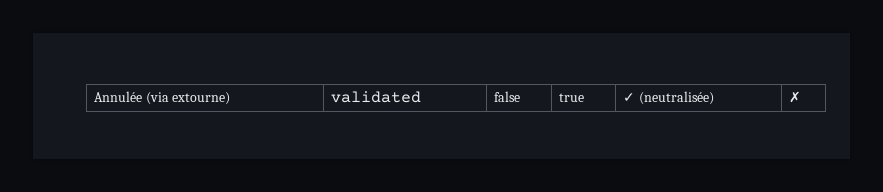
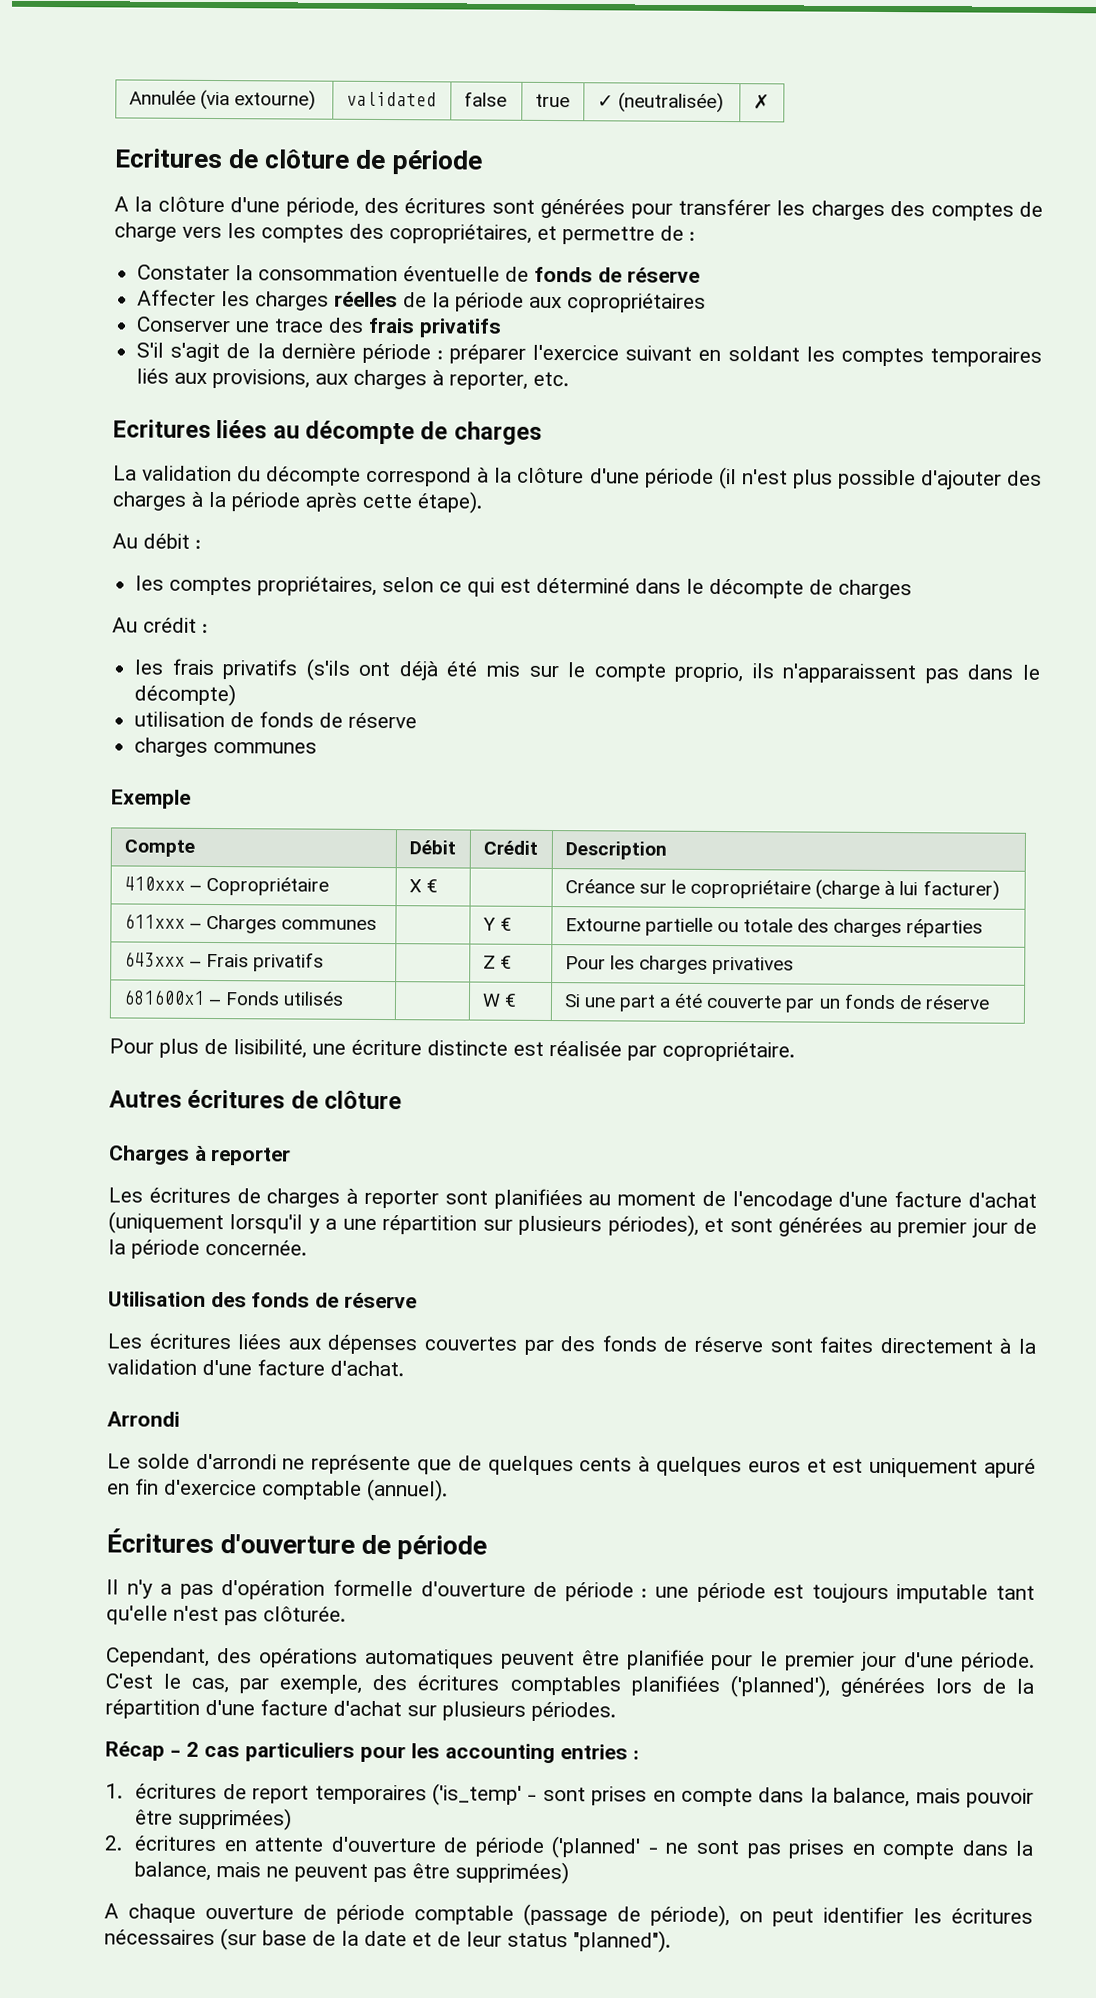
+ Ecritures de clôture de période
+ A la clôture d'une période, des écritures sont générées pour transférer les charges des comptes de charge vers les comptes des copropriétaires, et permettre de :
+ Constater la consommation éventuelle de fonds de réserve
+ Affecter les charges réelles de la période aux copropriétaires
+ Conserver une trace des frais privatifs
+ S'il s'agit de la dernière période : préparer l'exercice suivant en soldant les comptes temporaires liés aux provisions, aux charges à reporter, etc.
+ Ecritures liées au décompte de charges
+ La validation du décompte correspond à la clôture d'une période (il n'est plus possible d'ajouter des charges à la période après cette étape).
+ Au débit :
+ les comptes propriétaires, selon ce qui est déterminé dans le décompte de charges
+ Au crédit :
+ les frais privatifs (s'ils ont déjà été mis sur le compte proprio, ils n'apparaissent pas dans le décompte)
+ utilisation de fonds de réserve
+ charges communes
+ Exemple
+ Compte | Débit | Crédit | Description
+ 410xxx – Copropriétaire | X € | | Créance sur le copropriétaire (charge à lui facturer)
+ 611xxx – Charges communes | | Y € | Extourne partielle ou totale des charges réparties
+ 643xxx – Frais privatifs | | Z € | Pour les charges privatives
+ 681600x1 – Fonds utilisés | | W € | Si une part a été couverte par un fonds de réserve
+ Pour plus de lisibilité, une écriture distincte est réalisée par copropriétaire.
+ Autres écritures de clôture
+ Charges à reporter
+ Les écritures de charges à reporter sont planifiées au moment de l'encodage d'une facture d'achat (uniquement lorsqu'il y a une répartition sur plusieurs périodes), et sont générées au premier jour de la période concernée.
+ Utilisation des fonds de réserve
+ Les écritures liées aux dépenses couvertes par des fonds de réserve sont faites directement à la validation d'une facture d'achat.
+ Arrondi
+ Le solde d'arrondi ne représente que de quelques cents à quelques euros et est uniquement apuré en fin d'exercice comptable (annuel).
+ Écritures d'ouverture de période
+ Il n'y a pas d'opération formelle d'ouverture de période : une période est toujours imputable tant qu'elle n'est pas clôturée.
+ Cependant, des opérations automatiques peuvent être planifiée pour le premier jour d'une période. C'est le cas, par exemple, des écritures comptables planifiées ('planned'), générées lors de la répartition d'une facture d'achat sur plusieurs périodes.
+ Récap - 2 cas particuliers pour les accounting entries :
+ 1. écritures de report temporaires ('is_temp' - sont prises en compte dans la balance, mais pouvoir être supprimées)
+ 2. écritures en attente d'ouverture de période ('planned' - ne sont pas prises en compte dans la balance, mais ne peuvent pas être supprimées)
+ A chaque ouverture de période comptable (passage de période), on peut identifier les écritures nécessaires (sur base de la date et de leur status "planned").

